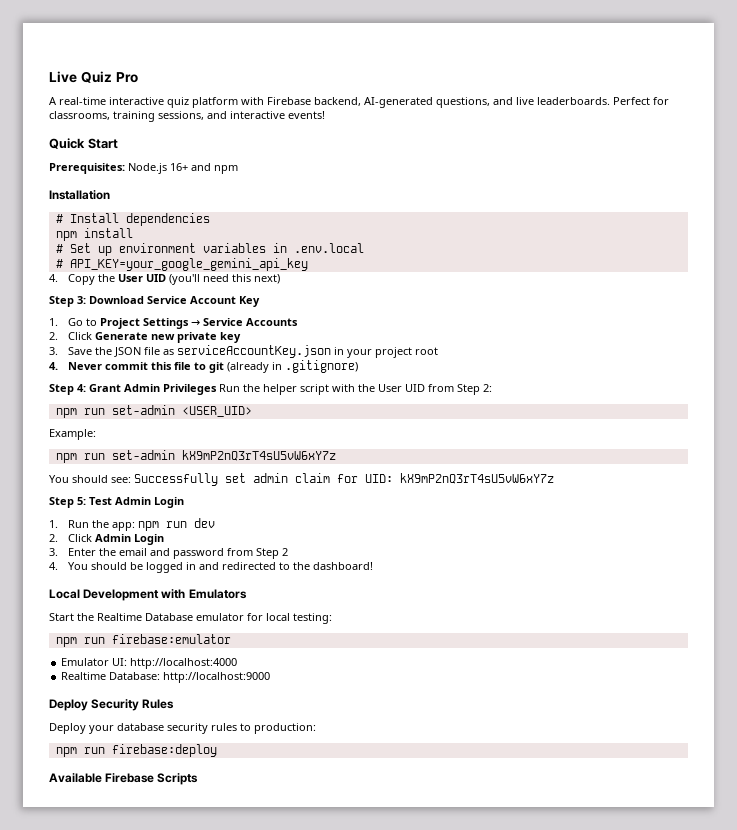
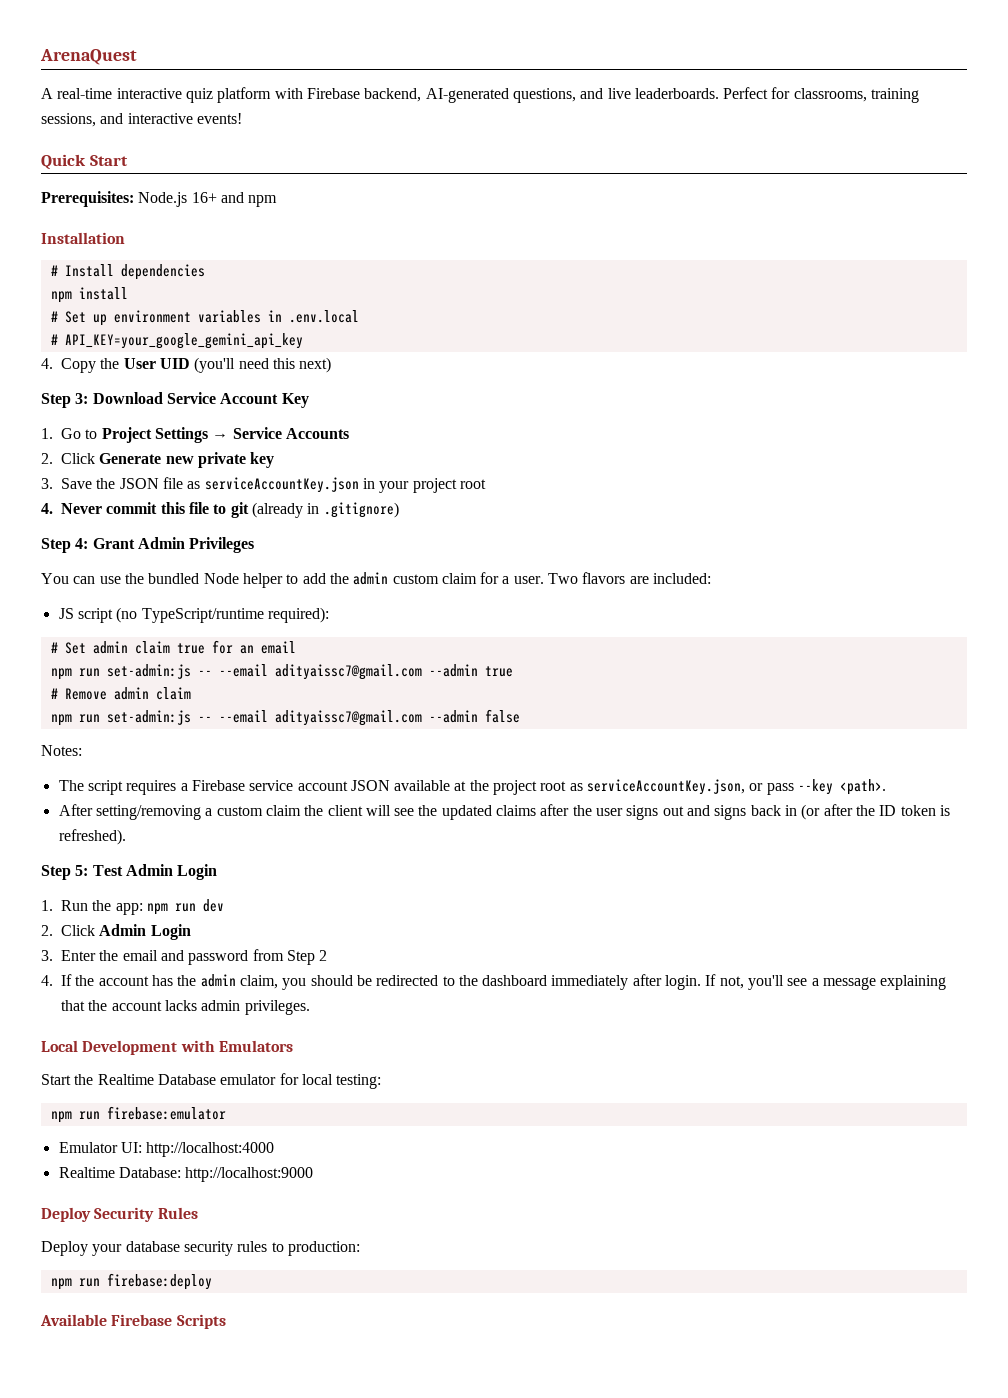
- Live Quiz Pro
+ ArenaQuest
- Step 4: Grant Admin Privileges Run the helper script with the User UID from Step 2:
- npm run set-admin <USER_UID>
- Example:
- npm run set-admin kX9mP2nQ3rT4sU5vW6xY7z
- You should see: Successfully set admin claim for UID: kX9mP2nQ3rT4sU5vW6xY7z
+ Step 4: Grant Admin Privileges
+ You can use the bundled Node helper to add the admin custom claim for a user. Two flavors are included:
+ JS script (no TypeScript/runtime required):
+ # Set admin claim true for an email
+ npm run set-admin:js -- --email adityaissc7@gmail.com --admin true
+ # Remove admin claim
+ npm run set-admin:js -- --email adityaissc7@gmail.com --admin false
+ Notes:
+ The script requires a Firebase service account JSON available at the project root as serviceAccountKey.json, or pass --key <path>.
+ After setting/removing a custom claim the client will see the updated claims after the user signs out and signs back in (or after the ID token is refreshed).
- 4. You should be logged in and redirected to the dashboard!
+ 4. If the account has the admin claim, you should be redirected to the dashboard immediately after login. If not, you'll see a message explaining that the account lacks admin privileges.

